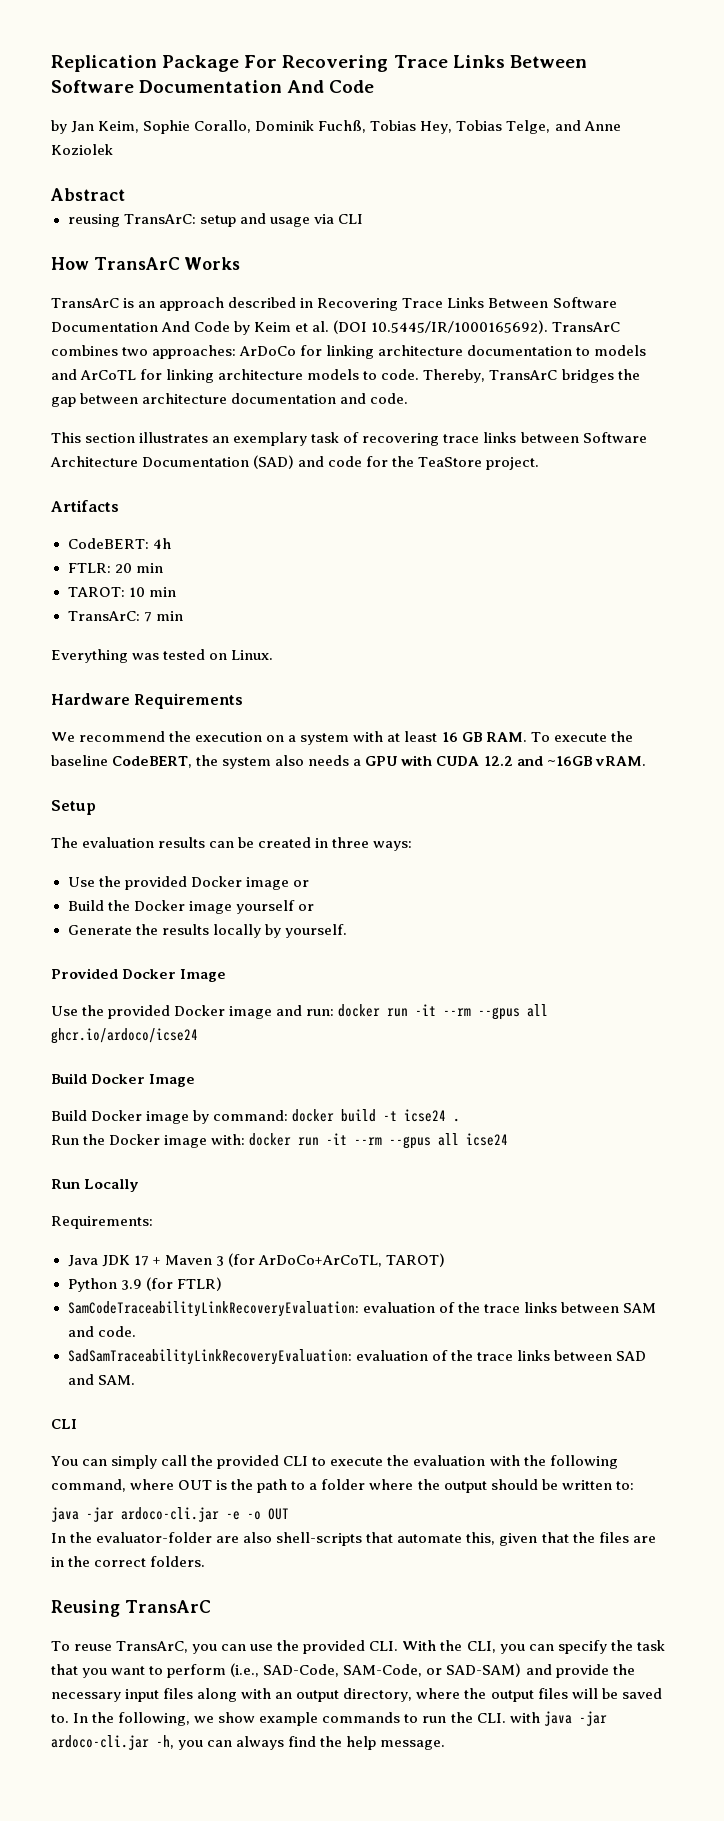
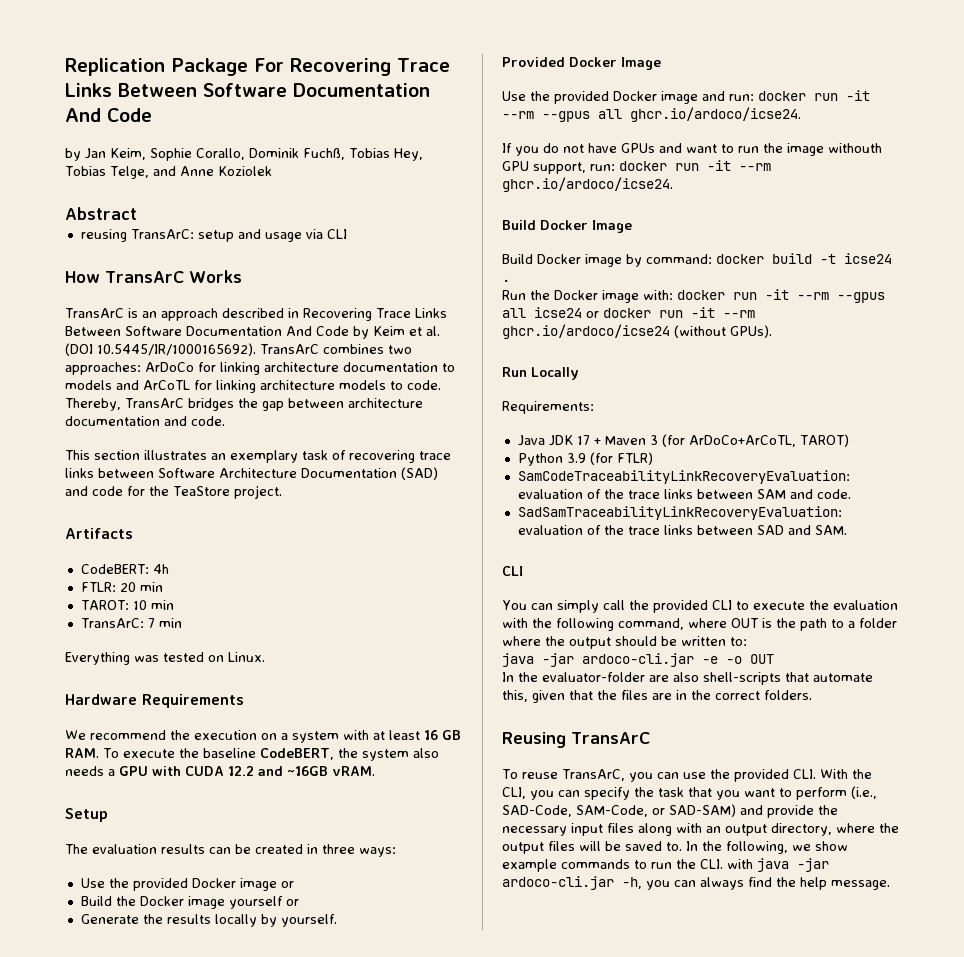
- Use the provided Docker image and run: docker run -it --rm --gpus all ghcr.io/ardoco/icse24
+ Use the provided Docker image and run: docker run -it --rm --gpus all ghcr.io/ardoco/icse24.
+ If you do not have GPUs and want to run the image withouth GPU support, run: docker run -it --rm ghcr.io/ardoco/icse24.
- Run the Docker image with: docker run -it --rm --gpus all icse24
+ Run the Docker image with: docker run -it --rm --gpus all icse24 or docker run -it --rm ghcr.io/ardoco/icse24 (without GPUs).

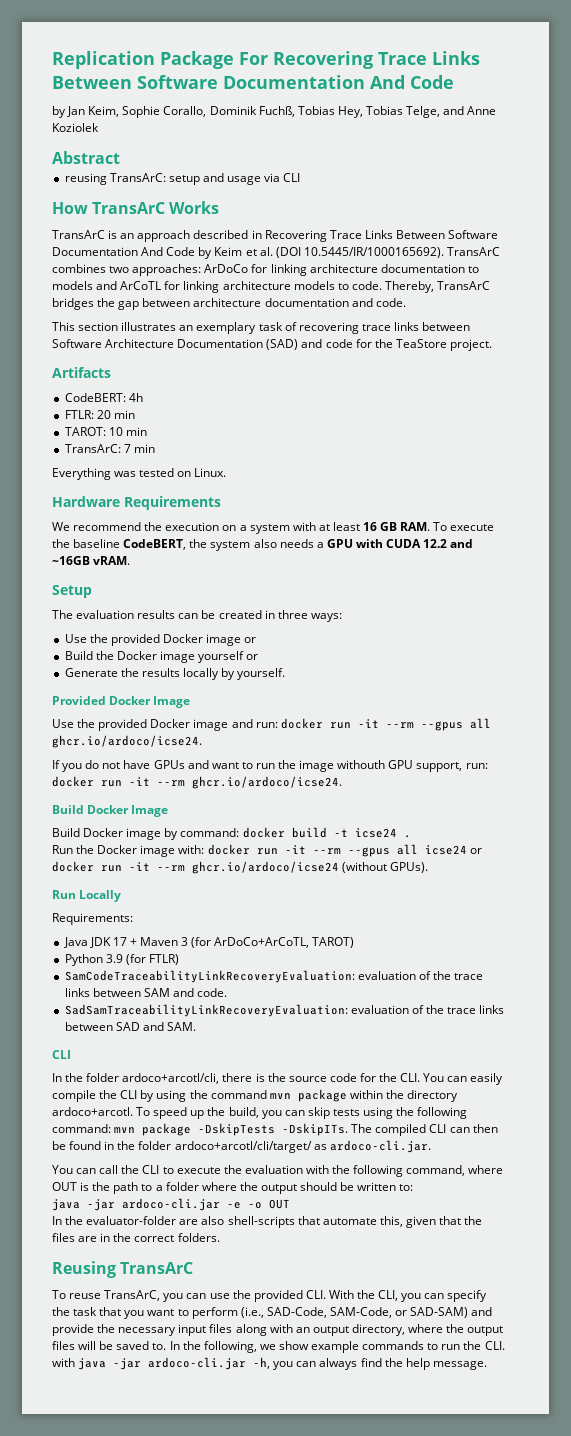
- You can simply call the provided CLI to execute the evaluation with the following command, where OUT is the path to a folder where the output should be written to:
+ In the folder ardoco+arcotl/cli, there is the source code for the CLI. You can easily compile the CLI by using the command mvn package within the directory ardoco+arcotl. To speed up the build, you can skip tests using the following command: mvn package -DskipTests -DskipITs. The compiled CLI can then be found in the folder ardoco+arcotl/cli/target/ as ardoco-cli.jar.
+ You can call the CLI to execute the evaluation with the following command, where OUT is the path to a folder where the output should be written to:

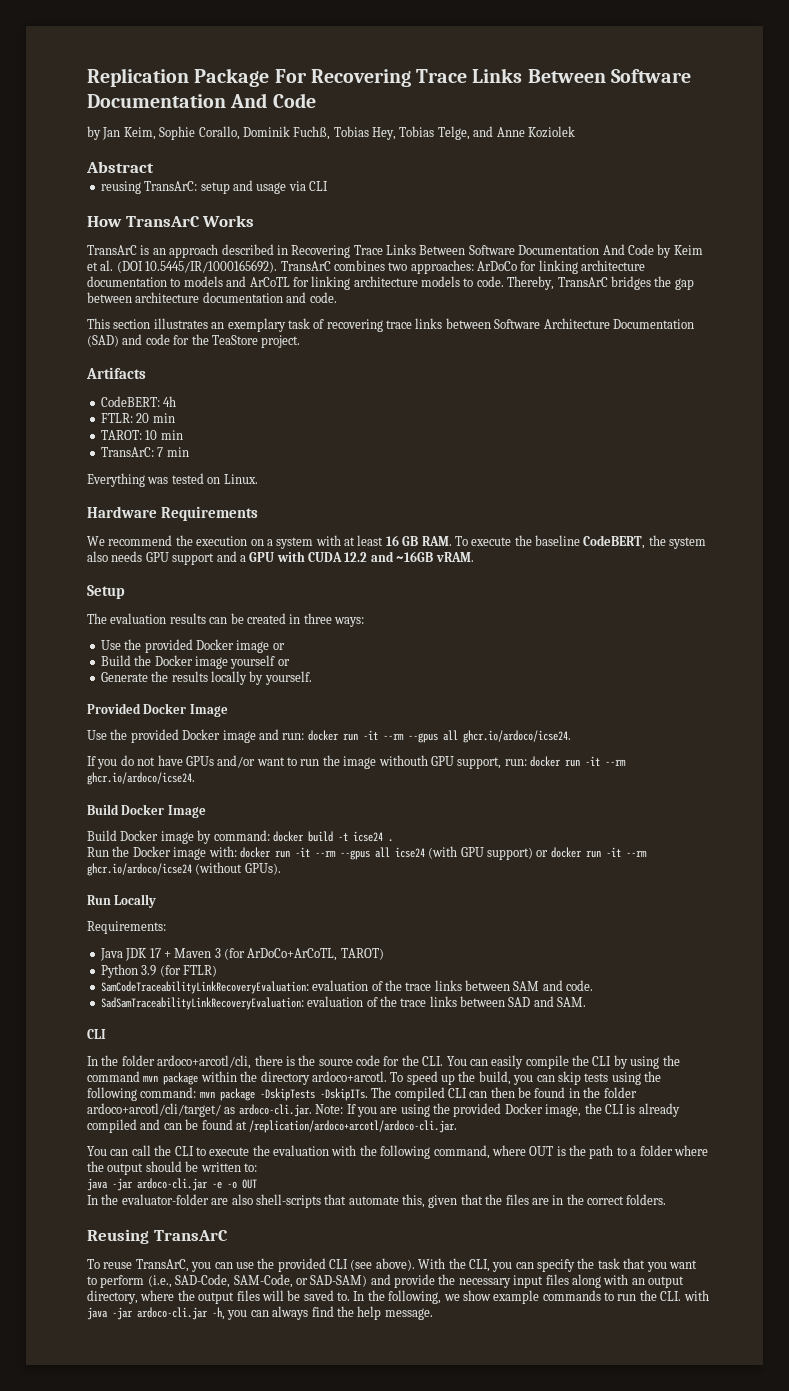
- We recommend the execution on a system with at least 16 GB RAM. To execute the baseline CodeBERT, the system also needs a GPU with CUDA 12.2 and ~16GB vRAM.
+ We recommend the execution on a system with at least 16 GB RAM. To execute the baseline CodeBERT, the system also needs GPU support and a GPU with CUDA 12.2 and ~16GB vRAM.
- If you do not have GPUs and want to run the image withouth GPU support, run: docker run -it --rm ghcr.io/ardoco/icse24.
+ If you do not have GPUs and/or want to run the image withouth GPU support, run: docker run -it --rm ghcr.io/ardoco/icse24.
- Run the Docker image with: docker run -it --rm --gpus all icse24 or docker run -it --rm ghcr.io/ardoco/icse24 (without GPUs).
+ Run the Docker image with: docker run -it --rm --gpus all icse24 (with GPU support) or docker run -it --rm ghcr.io/ardoco/icse24 (without GPUs).
- The compiled CLI can then be found in the folder ardoco+arcotl/cli/target/ as ardoco-cli.jar.
+ The compiled CLI can then be found in the folder ardoco+arcotl/cli/target/ as ardoco-cli.jar. Note: If you are using the provided Docker image, the CLI is already compiled and can be found at /replication/ardoco+arcotl/ardoco-cli.jar.
- To reuse TransArC, you can use the provided CLI. With the CLI, you can specify the task that you want to perform (i.e., SAD-Code, SAM-Code, or SAD-SAM) and provide the necessary input files along with an output directory, where the output files will be saved to.
+ To reuse TransArC, you can use the provided CLI (see above). With the CLI, you can specify the task that you want to perform (i.e., SAD-Code, SAM-Code, or SAD-SAM) and provide the necessary input files along with an output directory, where the output files will be saved to.

